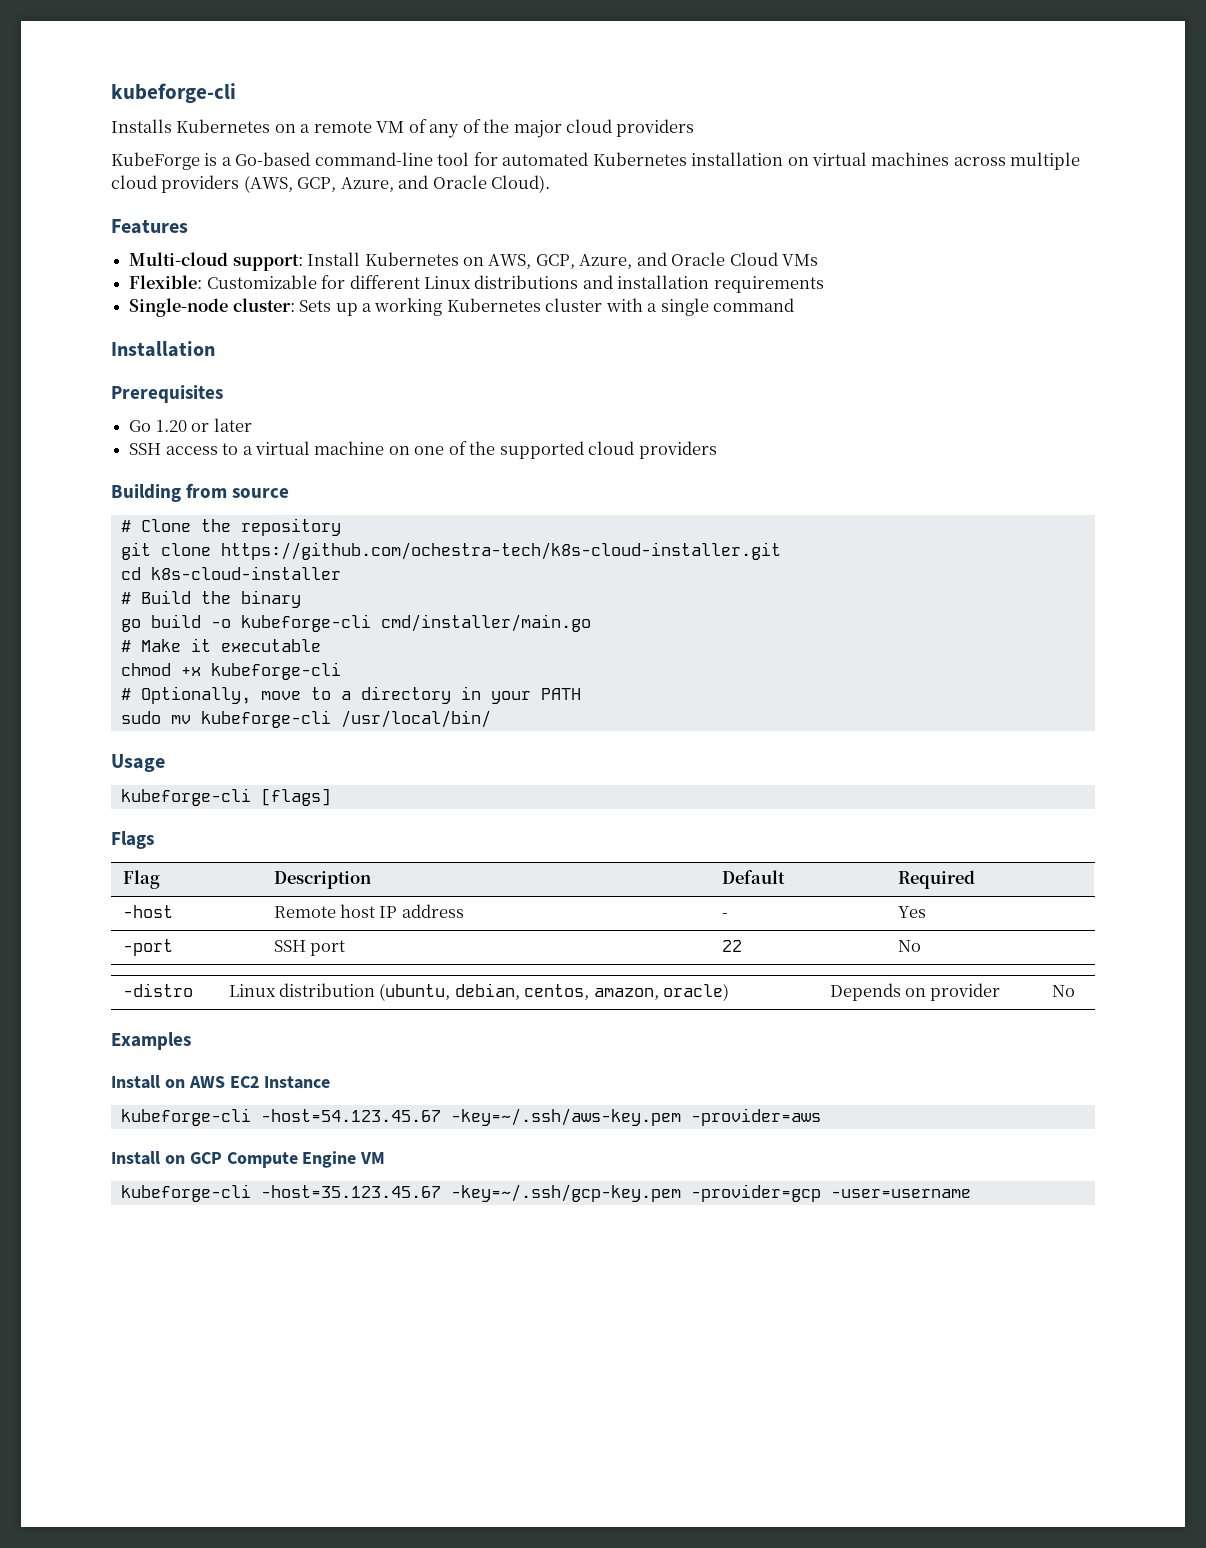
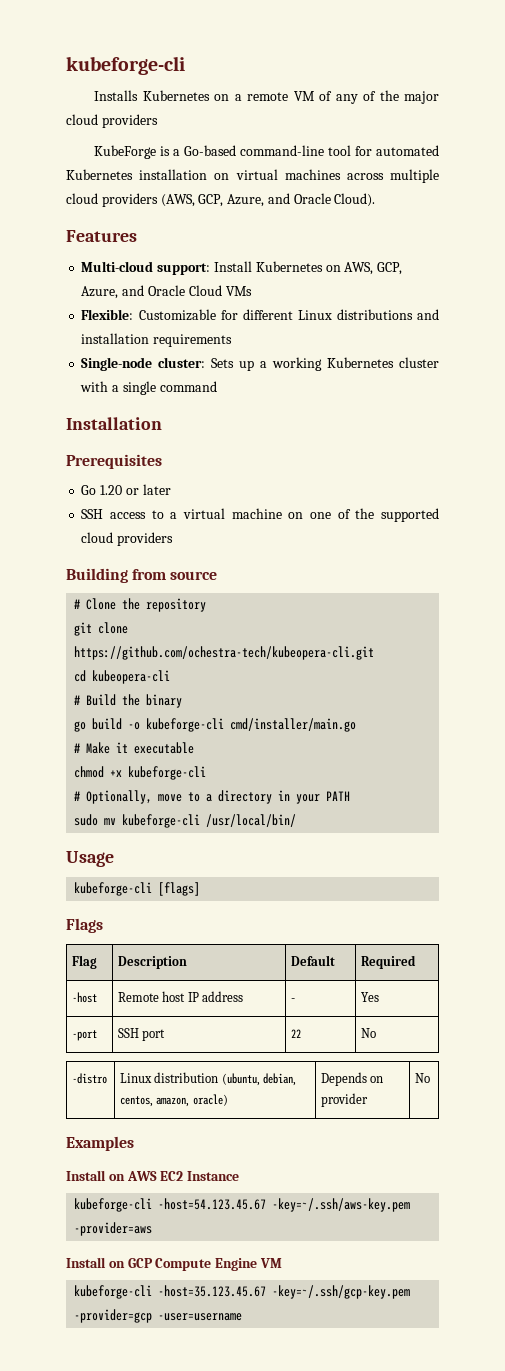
- git clone https://github.com/ochestra-tech/k8s-cloud-installer.git
+ git clone https://github.com/ochestra-tech/kubeopera-cli.git
- cd k8s-cloud-installer
+ cd kubeopera-cli

